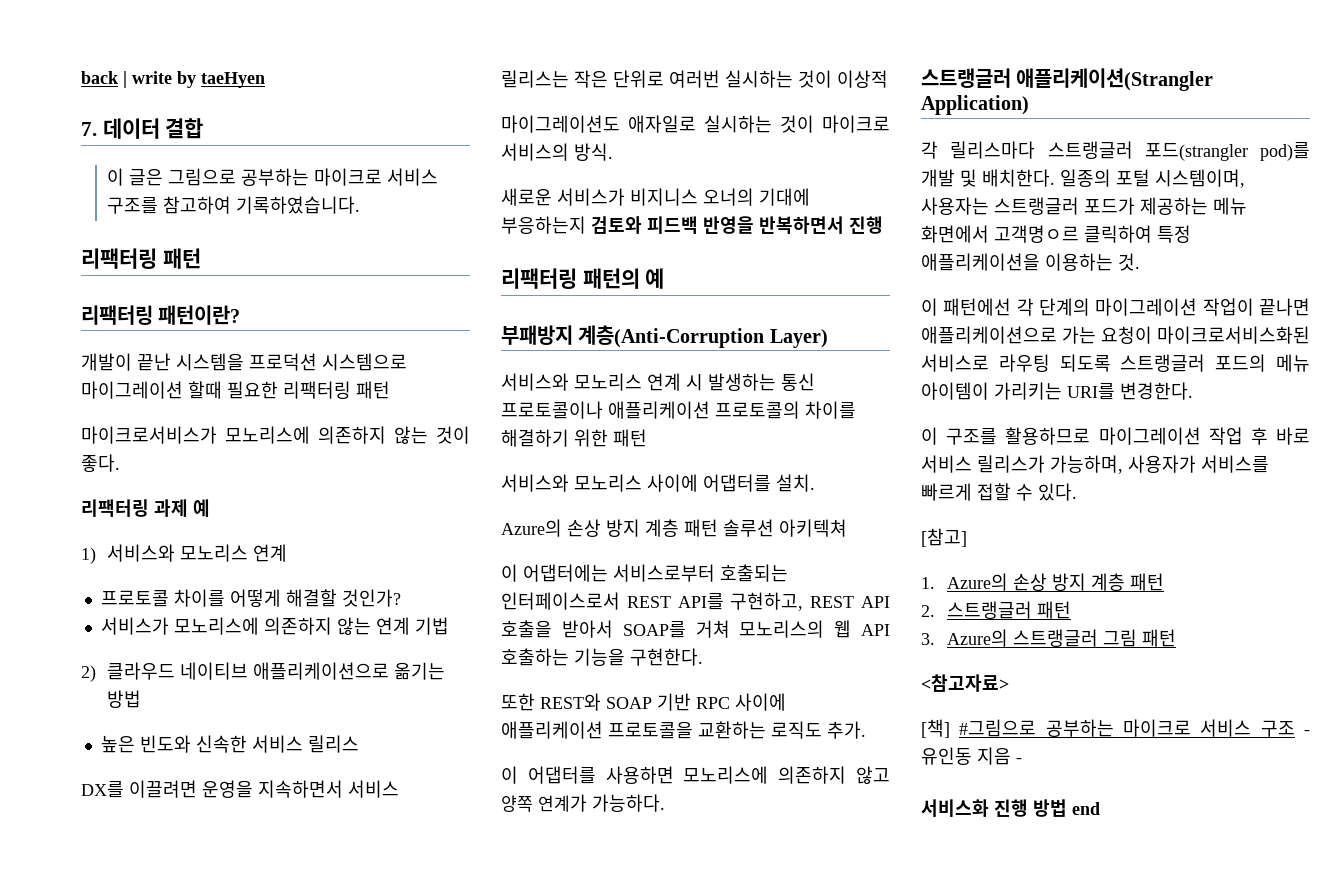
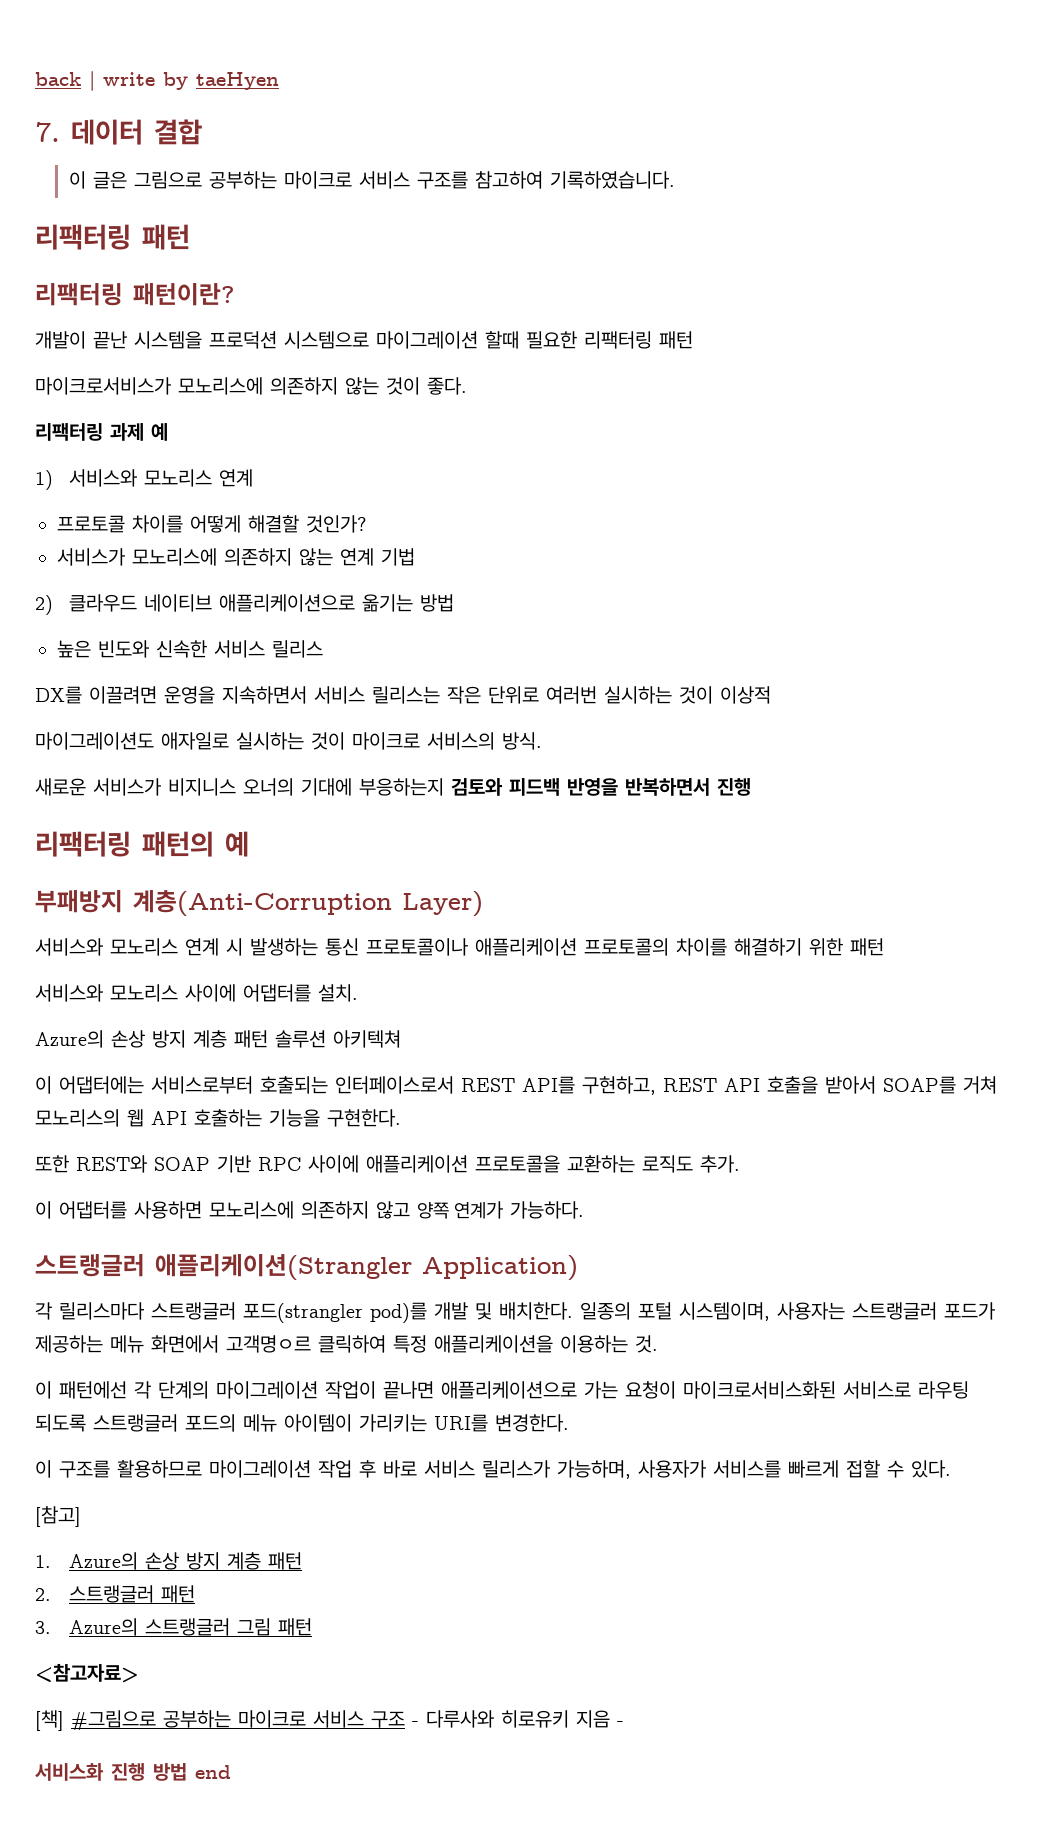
- [책] #그림으로 공부하는 마이크로 서비스 구조 - 유인동 지음 -
+ [책] #그림으로 공부하는 마이크로 서비스 구조 - 다루사와 히로유키 지음 -

